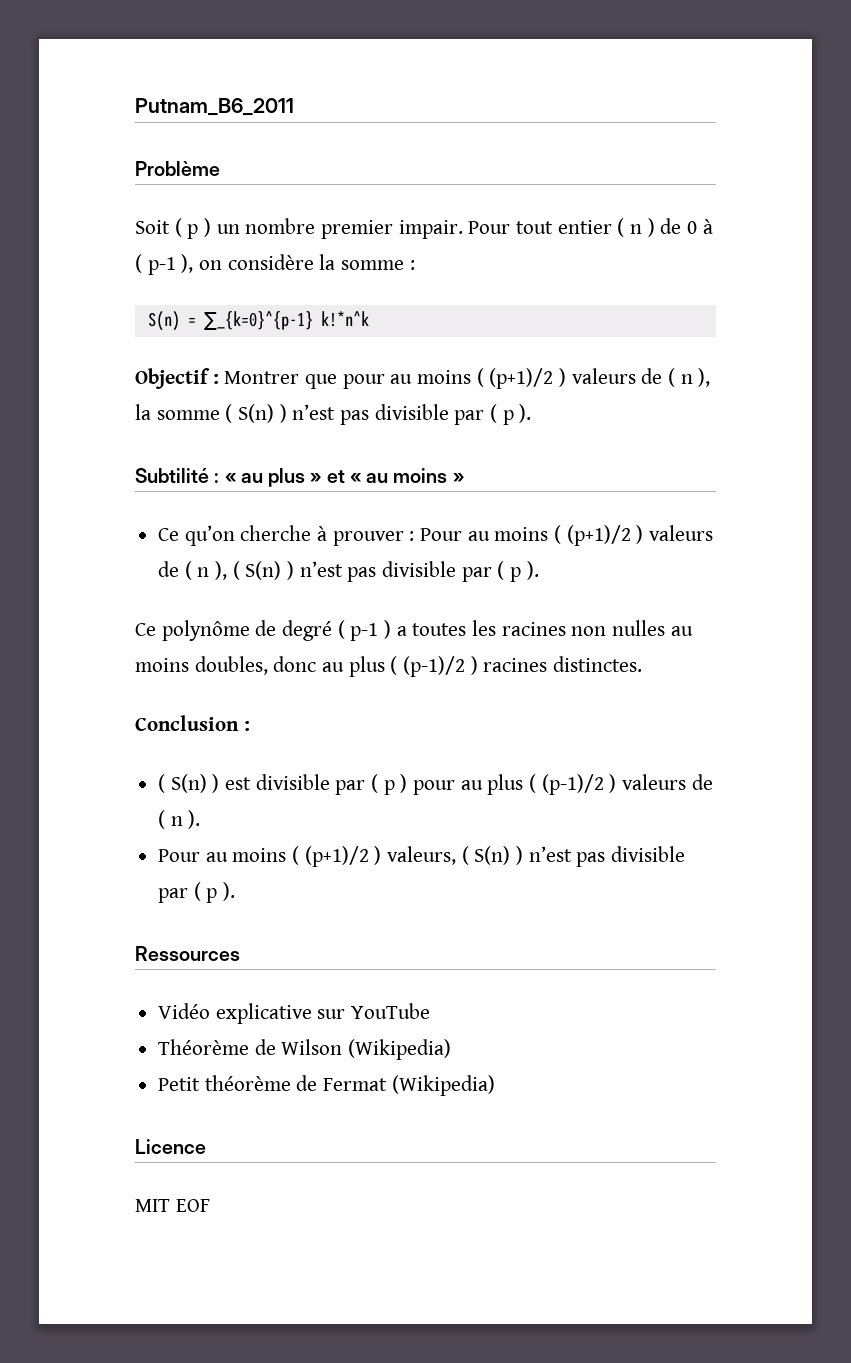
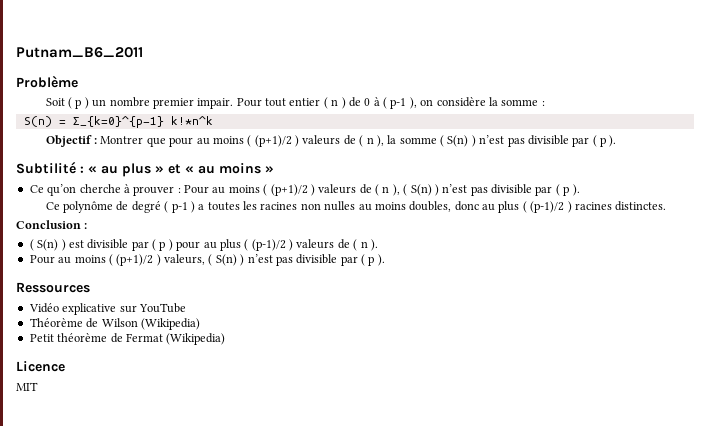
- MIT EOF
+ MIT

